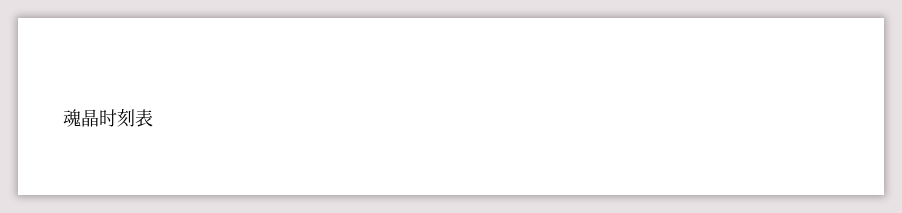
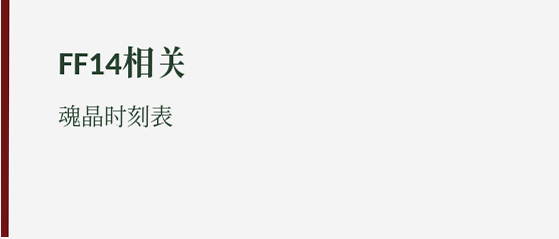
+ FF14相关

